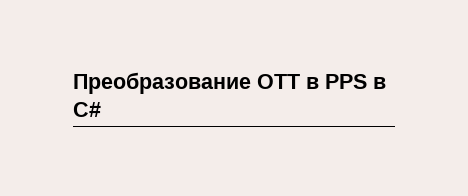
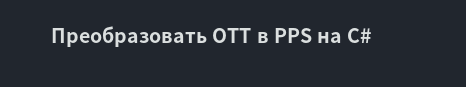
- Преобразование OTT в PPS в C#
+ Преобразовать OTT в PPS на C#

